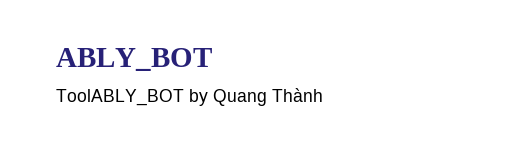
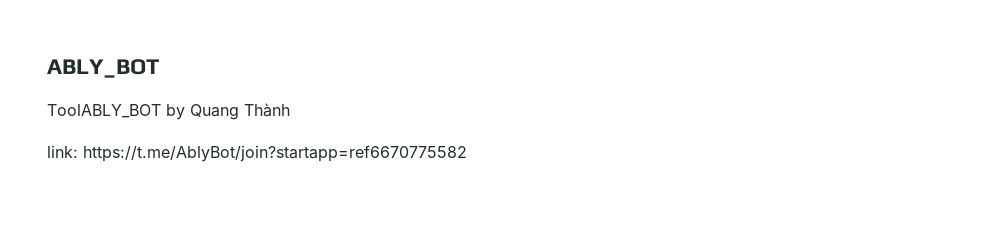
+ link: https://t.me/AblyBot/join?startapp=ref6670775582

